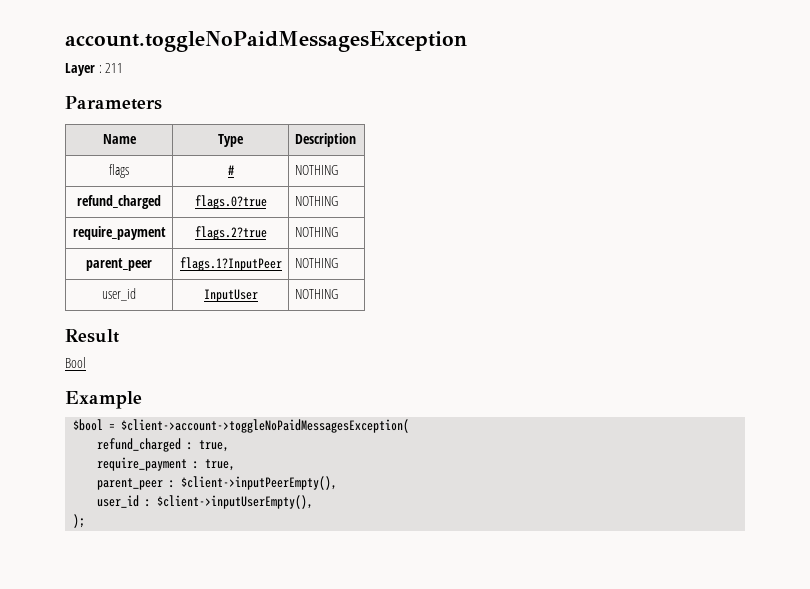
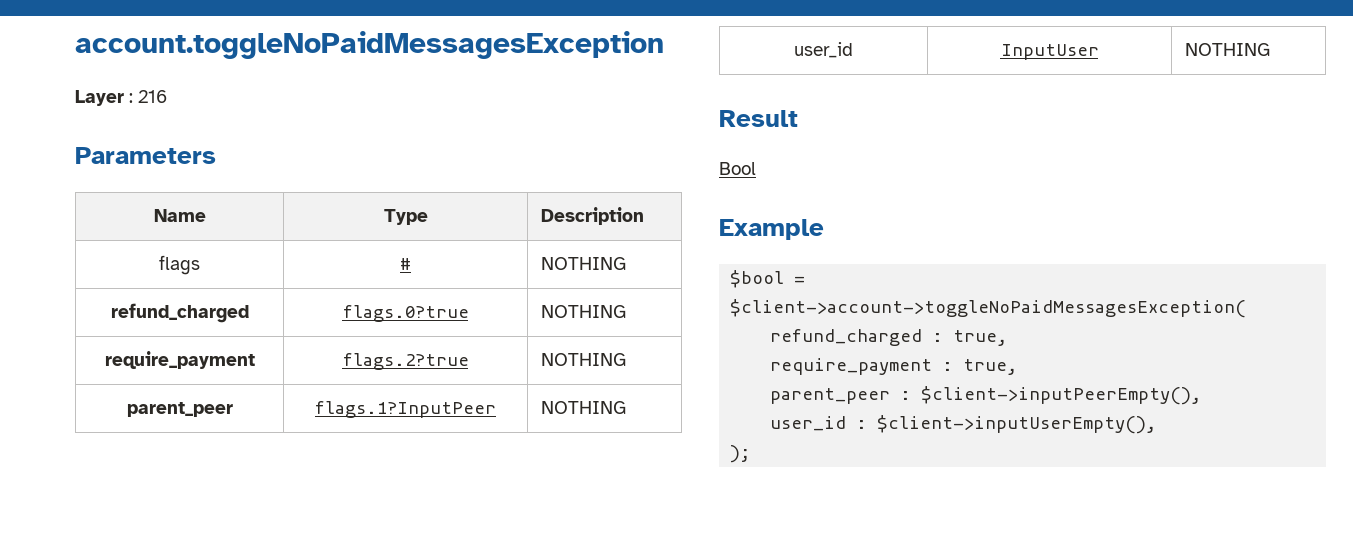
- Layer : 211
+ Layer : 216

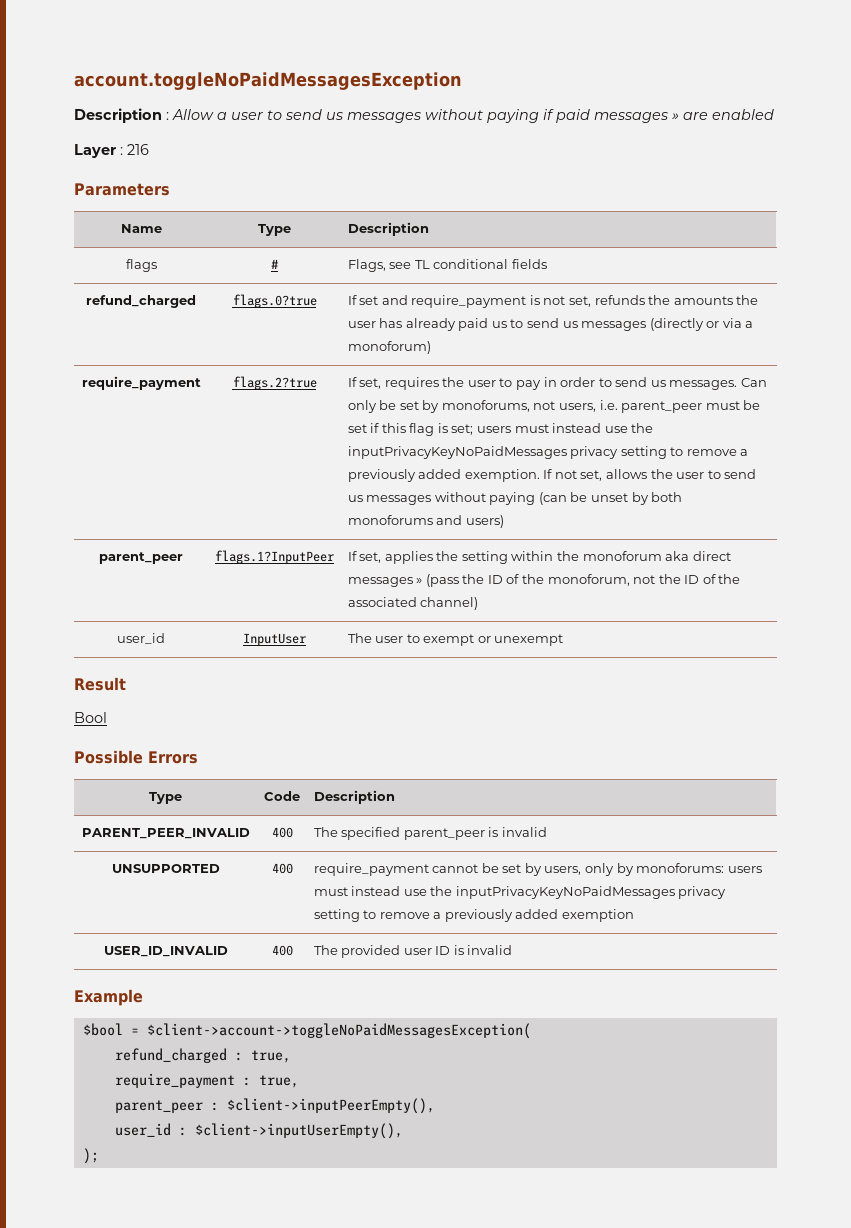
+ Description : Allow a user to send us messages without paying if paid messages » are enabled
- flags | # | NOTHING
- refund_charged | flags.0?true | NOTHING
- require_payment | flags.2?true | NOTHING
- parent_peer | flags.1?InputPeer | NOTHING
- user_id | InputUser | NOTHING
+ flags | # | Flags, see TL conditional fields
+ refund_charged | flags.0?true | If set and require_payment is not set, refunds the amounts the user has already paid us to send us messages (directly or via a monoforum)
+ require_payment | flags.2?true | If set, requires the user to pay in order to send us messages. Can only be set by monoforums, not users, i.e. parent_peer must be set if this flag is set; users must instead use the inputPrivacyKeyNoPaidMessages privacy setting to remove a previously added exemption. If not set, allows the user to send us messages without paying (can be unset by both monoforums and users)
+ parent_peer | flags.1?InputPeer | If set, applies the setting within the monoforum aka direct messages » (pass the ID of the monoforum, not the ID of the associated channel)
+ user_id | InputUser | The user to exempt or unexempt
  Result
  Bool
+ Possible Errors
+ Type | Code | Description
+ PARENT_PEER_INVALID | 400 | The specified parent_peer is invalid
+ UNSUPPORTED | 400 | require_payment cannot be set by users, only by monoforums: users must instead use the inputPrivacyKeyNoPaidMessages privacy setting to remove a previously added exemption
+ USER_ID_INVALID | 400 | The provided user ID is invalid

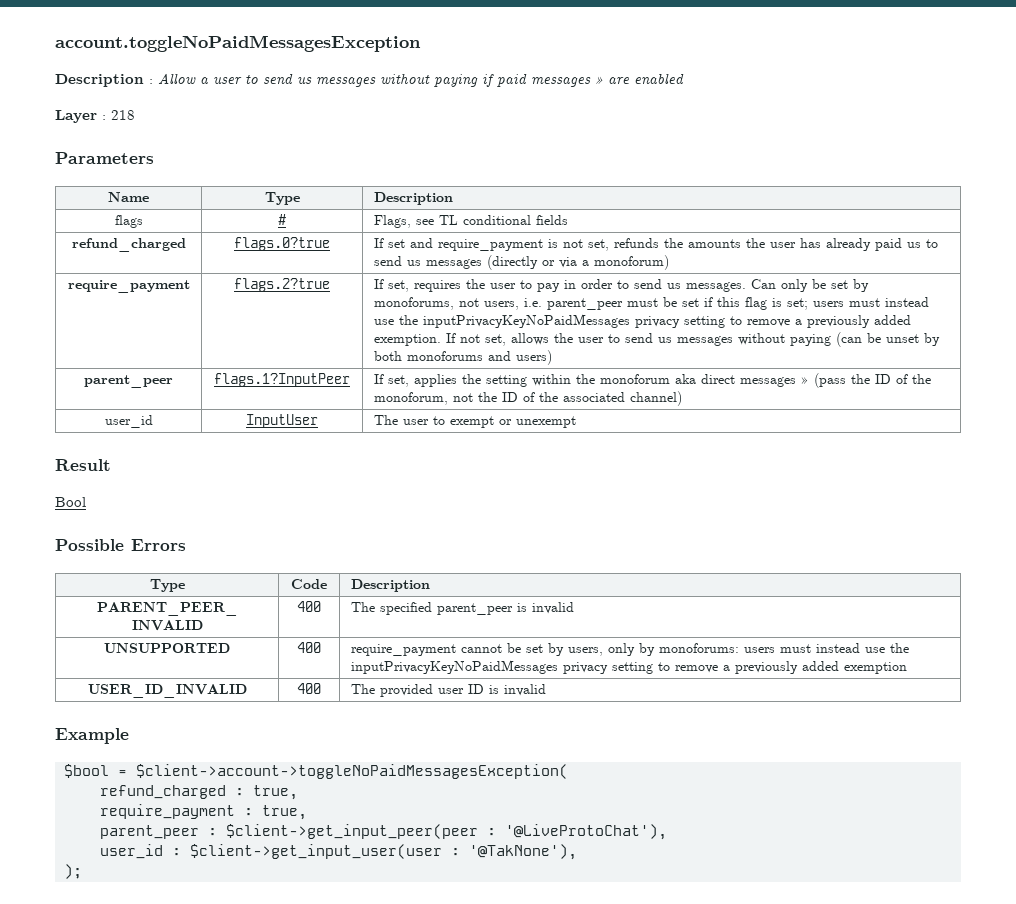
- Layer : 216
+ Layer : 218
- parent_peer : $client->inputPeerEmpty(),
+ parent_peer : $client->get_input_peer(peer : '@LiveProtoChat'),
- user_id : $client->inputUserEmpty(),
+ user_id : $client->get_input_user(user : '@TakNone'),

